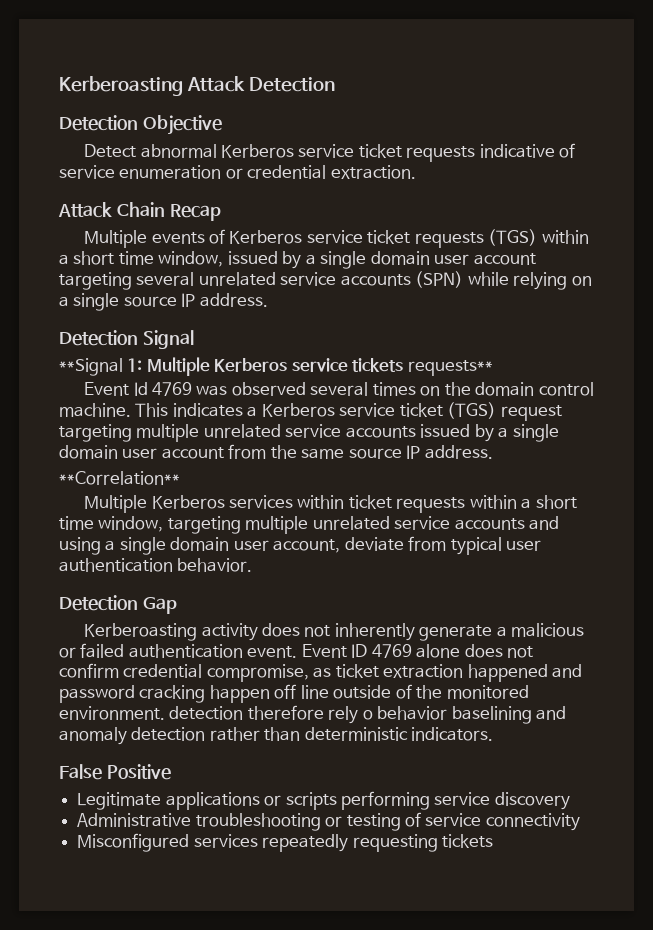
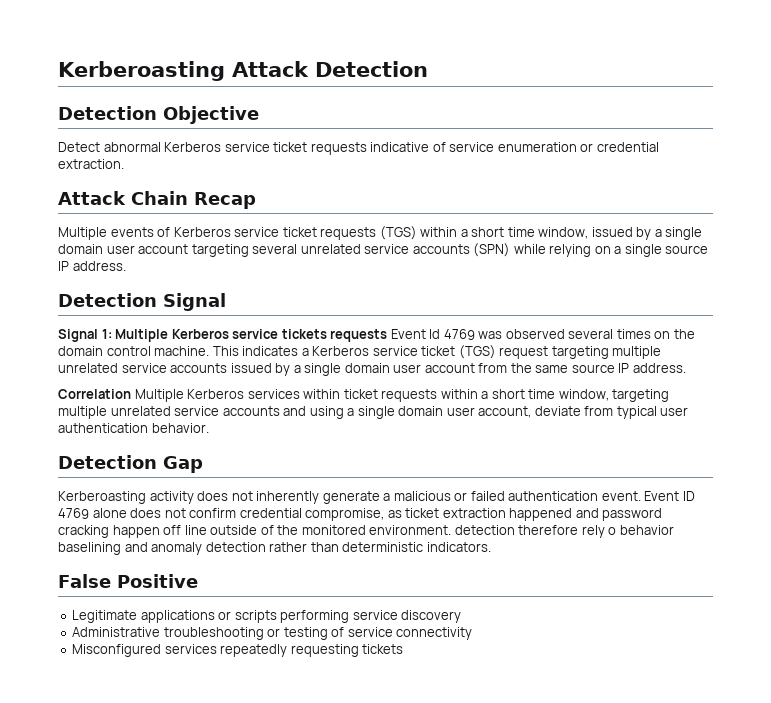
- **Signal 1: Multiple Kerberos service tickets requests**
- Event Id 4769 was observed several times on the domain control machine.
+ Signal 1: Multiple Kerberos service tickets requests Event Id 4769 was observed several times on the domain control machine.
- **Correlation**
- Multiple Kerberos services within ticket requests within a short time window, targeting multiple unrelated service accounts and using a single domain user account, deviate from typical user authentication behavior.
+ Correlation Multiple Kerberos services within ticket requests within a short time window, targeting multiple unrelated service accounts and using a single domain user account, deviate from typical user authentication behavior.

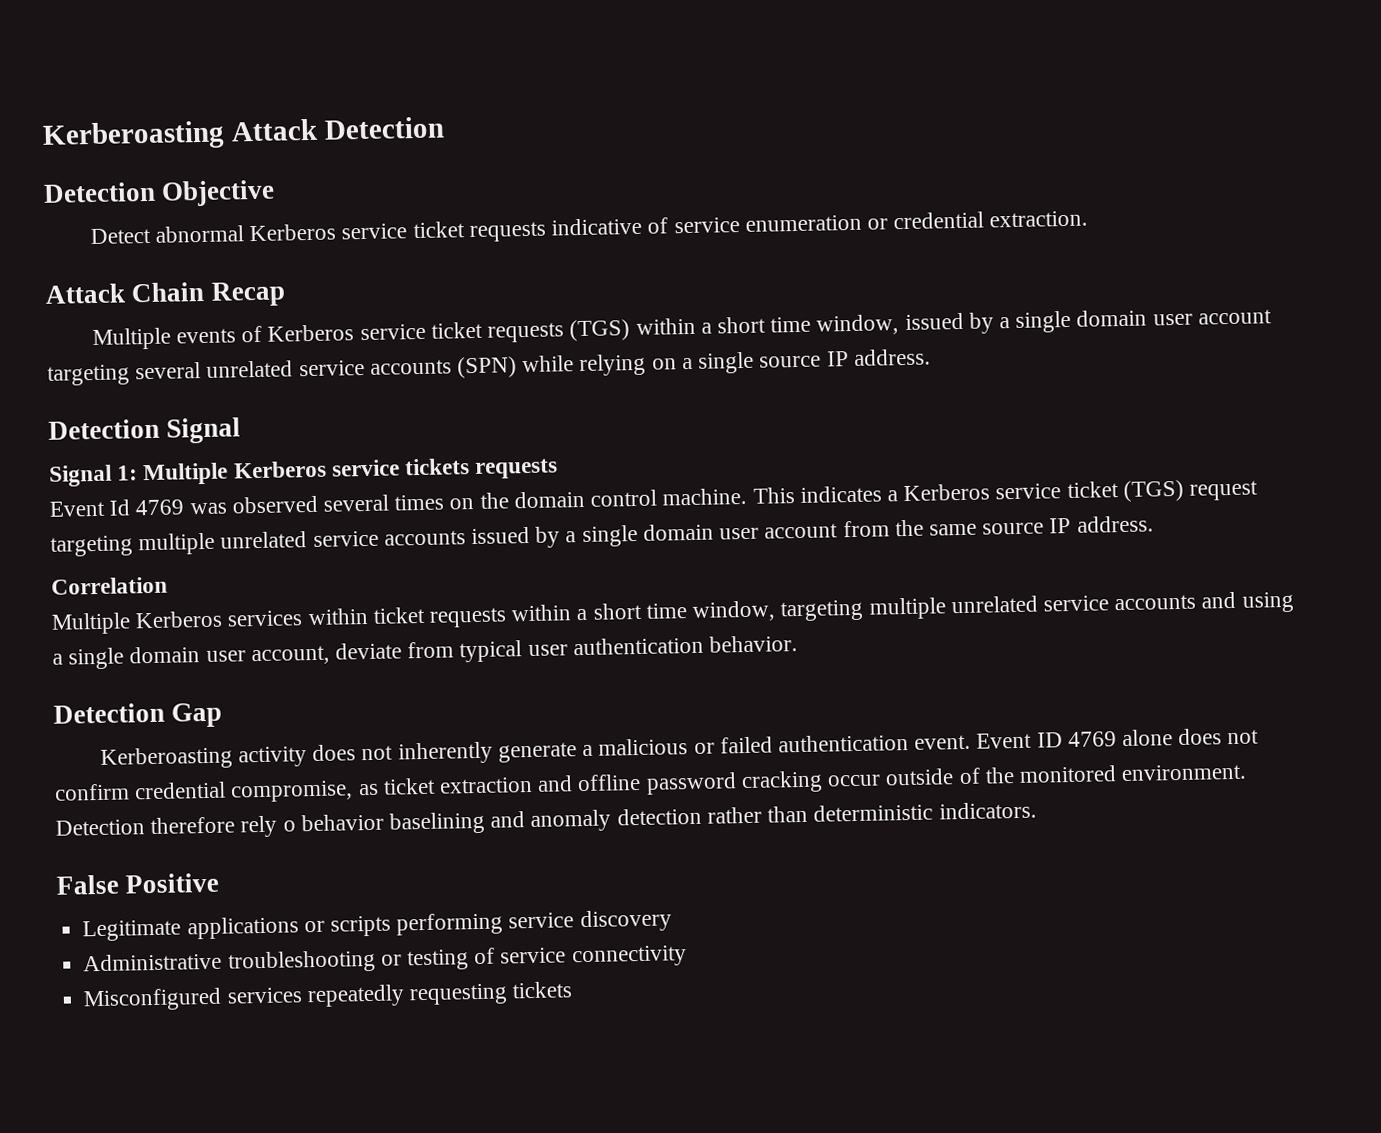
- Signal 1: Multiple Kerberos service tickets requests Event Id 4769 was observed several times on the domain control machine.
+ Signal 1: Multiple Kerberos service tickets requests
+ Event Id 4769 was observed several times on the domain control machine.
- Correlation Multiple Kerberos services within ticket requests within a short time window, targeting multiple unrelated service accounts and using a single domain user account, deviate from typical user authentication behavior.
+ Correlation
+ Multiple Kerberos services within ticket requests within a short time window, targeting multiple unrelated service accounts and using a single domain user account, deviate from typical user authentication behavior.
- Event ID 4769 alone does not confirm credential compromise, as ticket extraction happened and password cracking happen off line outside of the monitored environment. detection therefore rely o behavior baselining and anomaly detection rather than deterministic indicators.
+ Event ID 4769 alone does not confirm credential compromise, as ticket extraction and offline password cracking occur outside of the monitored environment. Detection therefore rely o behavior baselining and anomaly detection rather than deterministic indicators.

